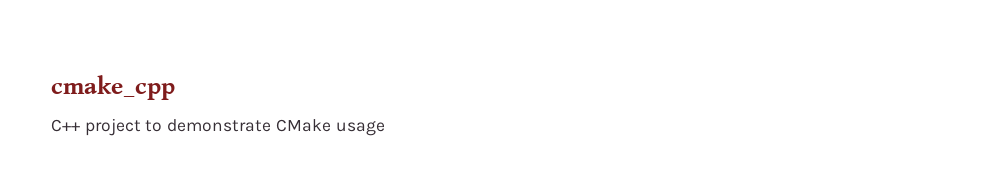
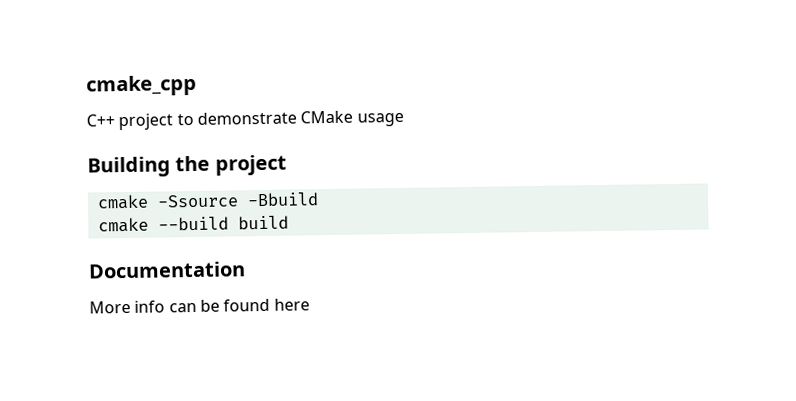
+ Building the project
+ cmake -Ssource -Bbuild
+ cmake --build build
+ Documentation
+ More info can be found here

